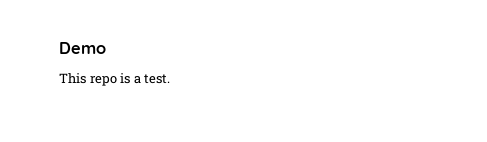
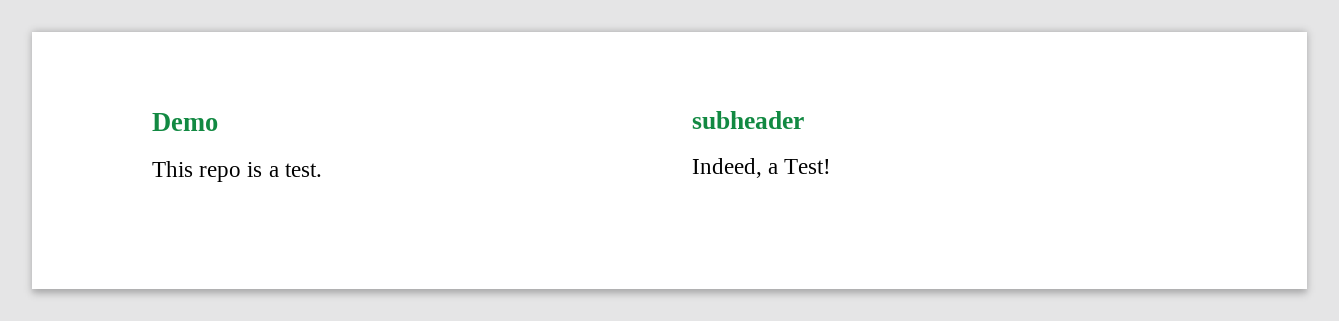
+ subheader
+ Indeed, a Test!

